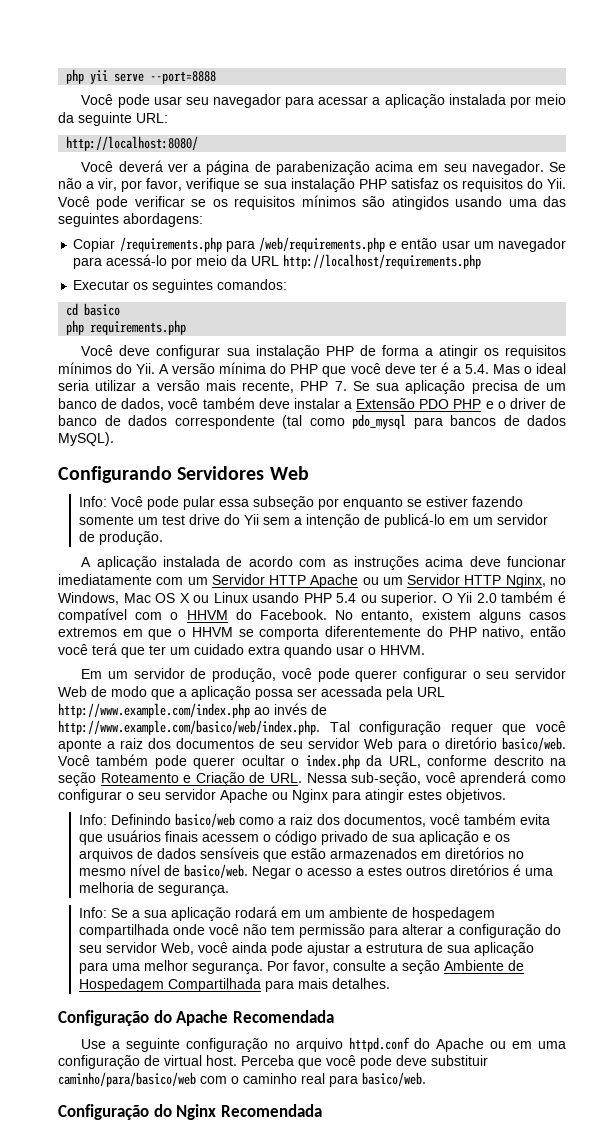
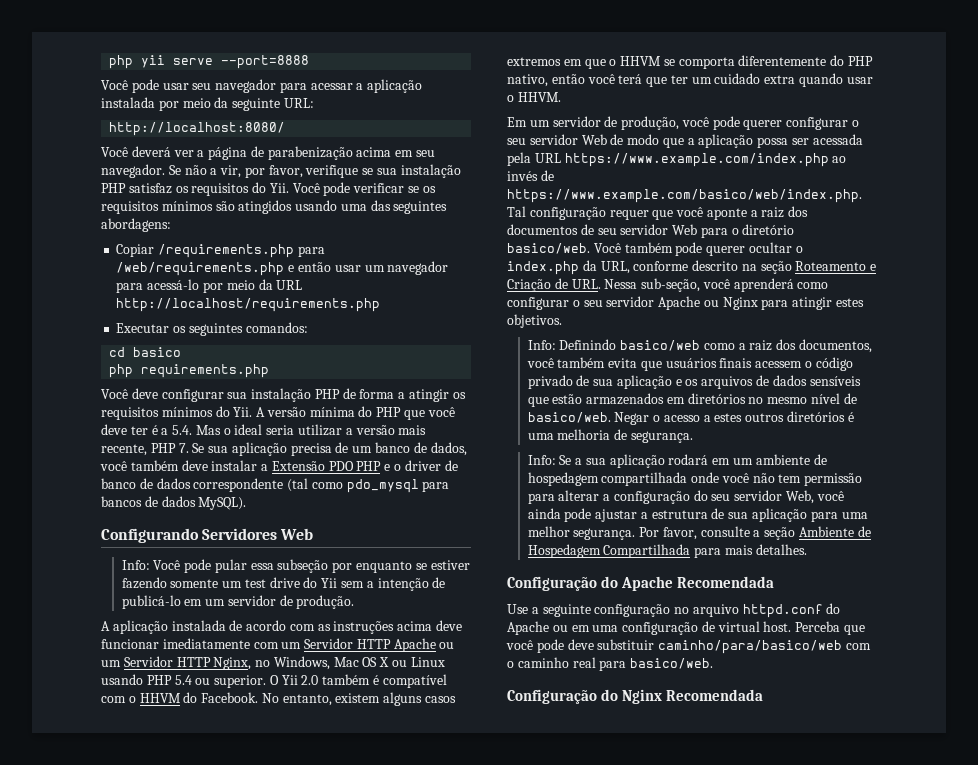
- Em um servidor de produção, você pode querer configurar o seu servidor Web de modo que a aplicação possa ser acessada pela URL http://www.example.com/index.php ao invés de http://www.example.com/basico/web/index.php. Tal configuração requer que você aponte a raiz dos documentos de seu servidor Web para o diretório basico/web.
+ Em um servidor de produção, você pode querer configurar o seu servidor Web de modo que a aplicação possa ser acessada pela URL https://www.example.com/index.php ao invés de https://www.example.com/basico/web/index.php. Tal configuração requer que você aponte a raiz dos documentos de seu servidor Web para o diretório basico/web.

